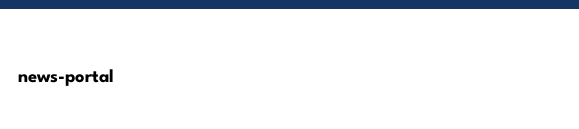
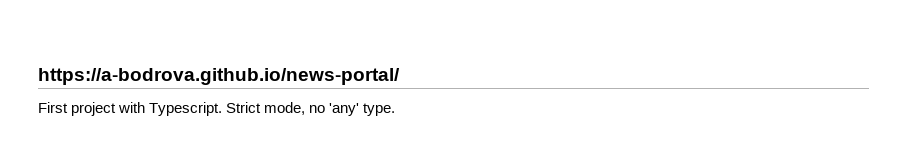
- news-portal
+ https://a-bodrova.github.io/news-portal/
+ First project with Typescript. Strict mode, no 'any' type.

